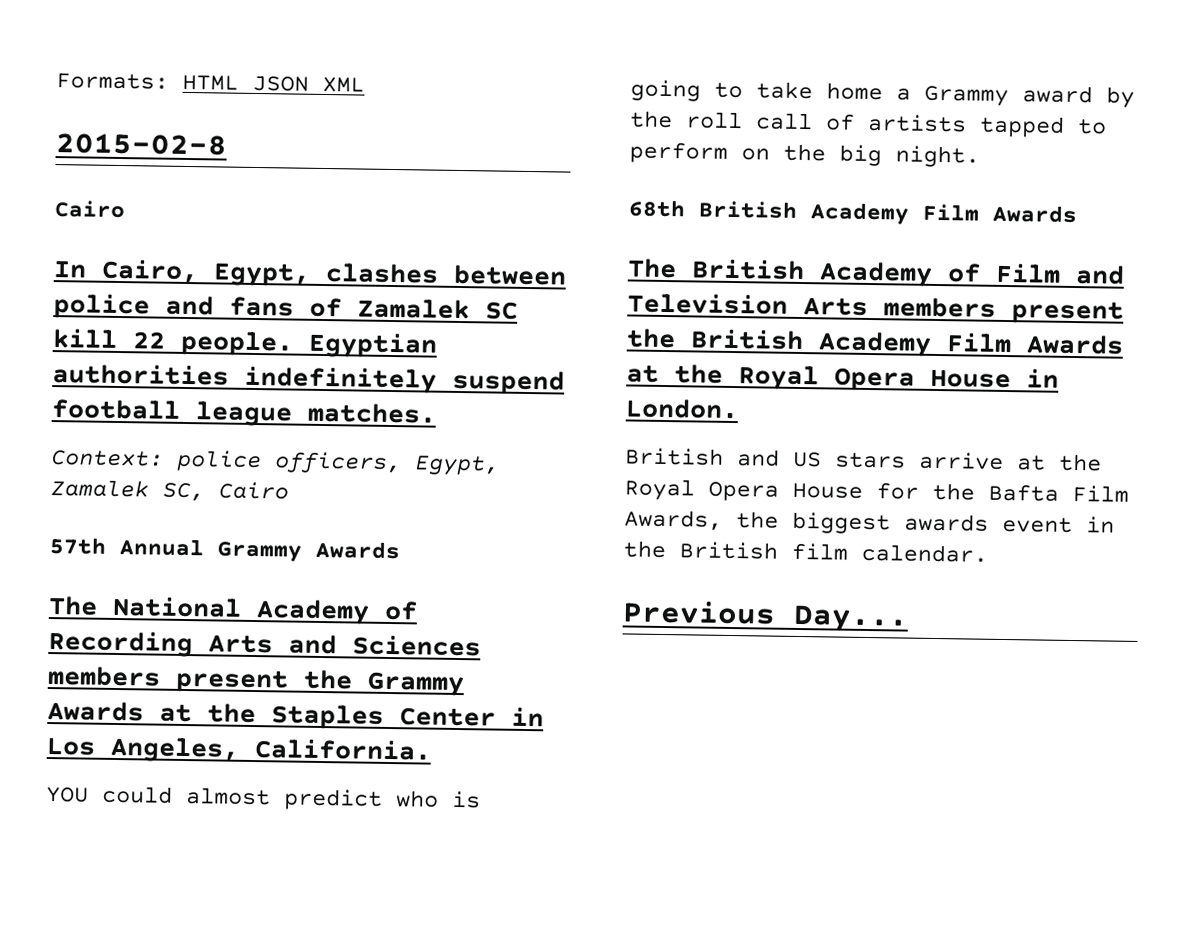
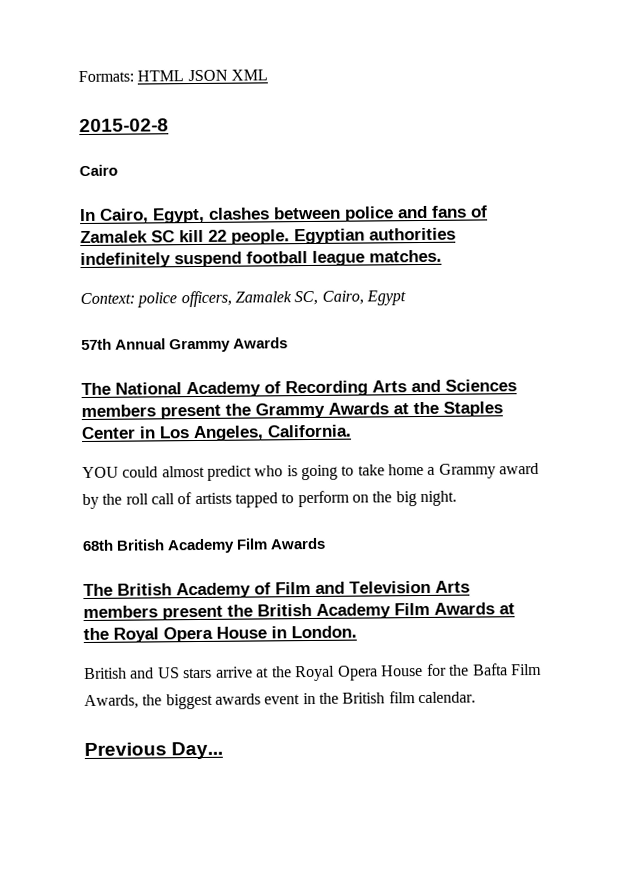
- Context: police officers, Egypt, Zamalek SC, Cairo
+ Context: police officers, Zamalek SC, Cairo, Egypt

